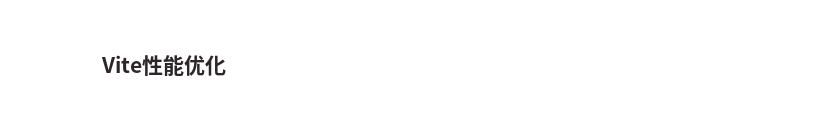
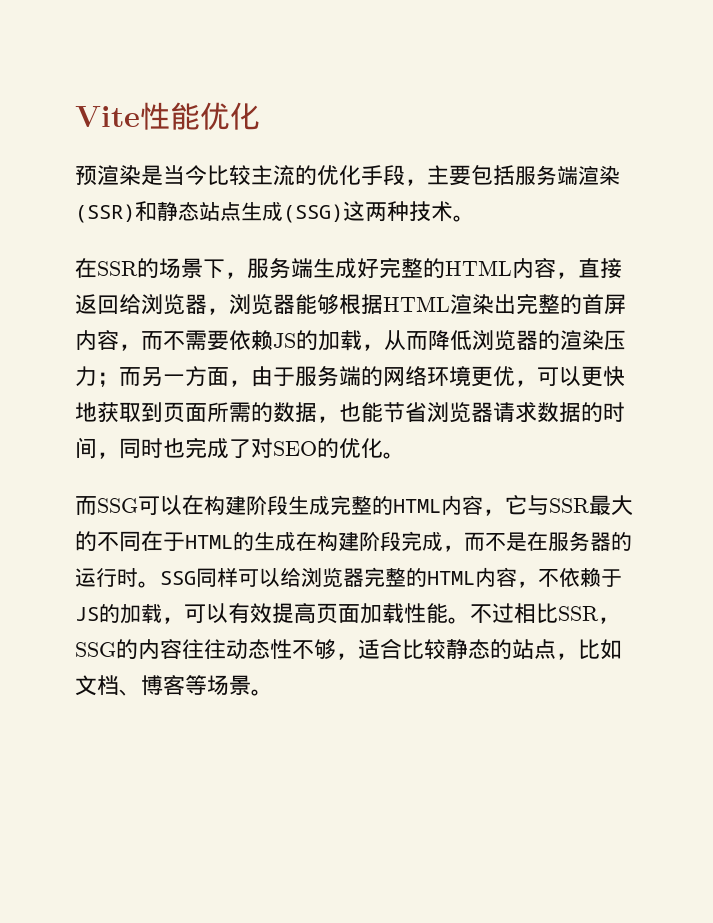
+ 预渲染是当今比较主流的优化手段，主要包括服务端渲染(SSR)和静态站点生成(SSG)这两种技术。
+ 在SSR的场景下，服务端生成好完整的HTML内容，直接返回给浏览器，浏览器能够根据HTML渲染出完整的首屏内容，而不需要依赖JS的加载，从而降低浏览器的渲染压力；而另一方面，由于服务端的网络环境更优，可以更快地获取到页面所需的数据，也能节省浏览器请求数据的时间，同时也完成了对SEO的优化。
+ 而SSG可以在构建阶段生成完整的HTML内容，它与SSR最大的不同在于HTML的生成在构建阶段完成，而不是在服务器的运行时。SSG同样可以给浏览器完整的HTML内容，不依赖于JS的加载，可以有效提高页面加载性能。不过相比SSR，SSG的内容往往动态性不够，适合比较静态的站点，比如文档、博客等场景。

